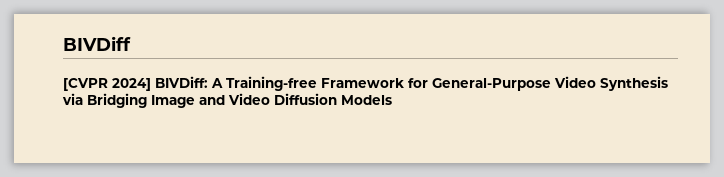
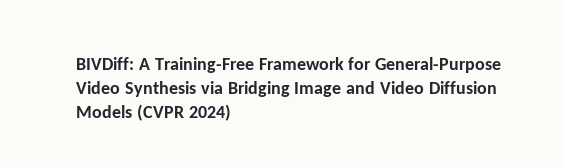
- BIVDiff
- [CVPR 2024] BIVDiff: A Training-free Framework for General-Purpose Video Synthesis via Bridging Image and Video Diffusion Models
+ BIVDiff: A Training-Free Framework for General-Purpose Video Synthesis via Bridging Image and Video Diffusion Models (CVPR 2024)

